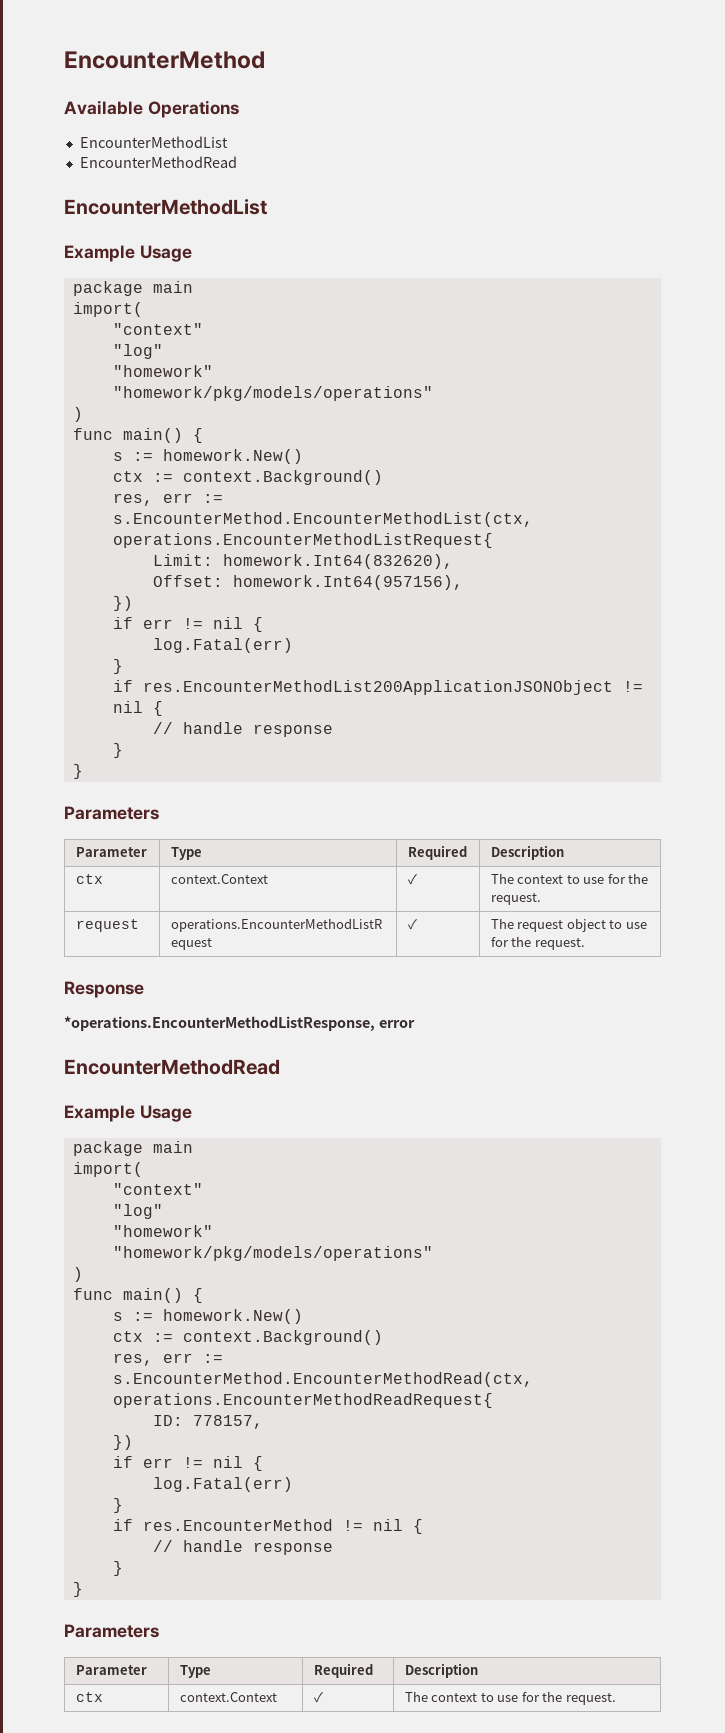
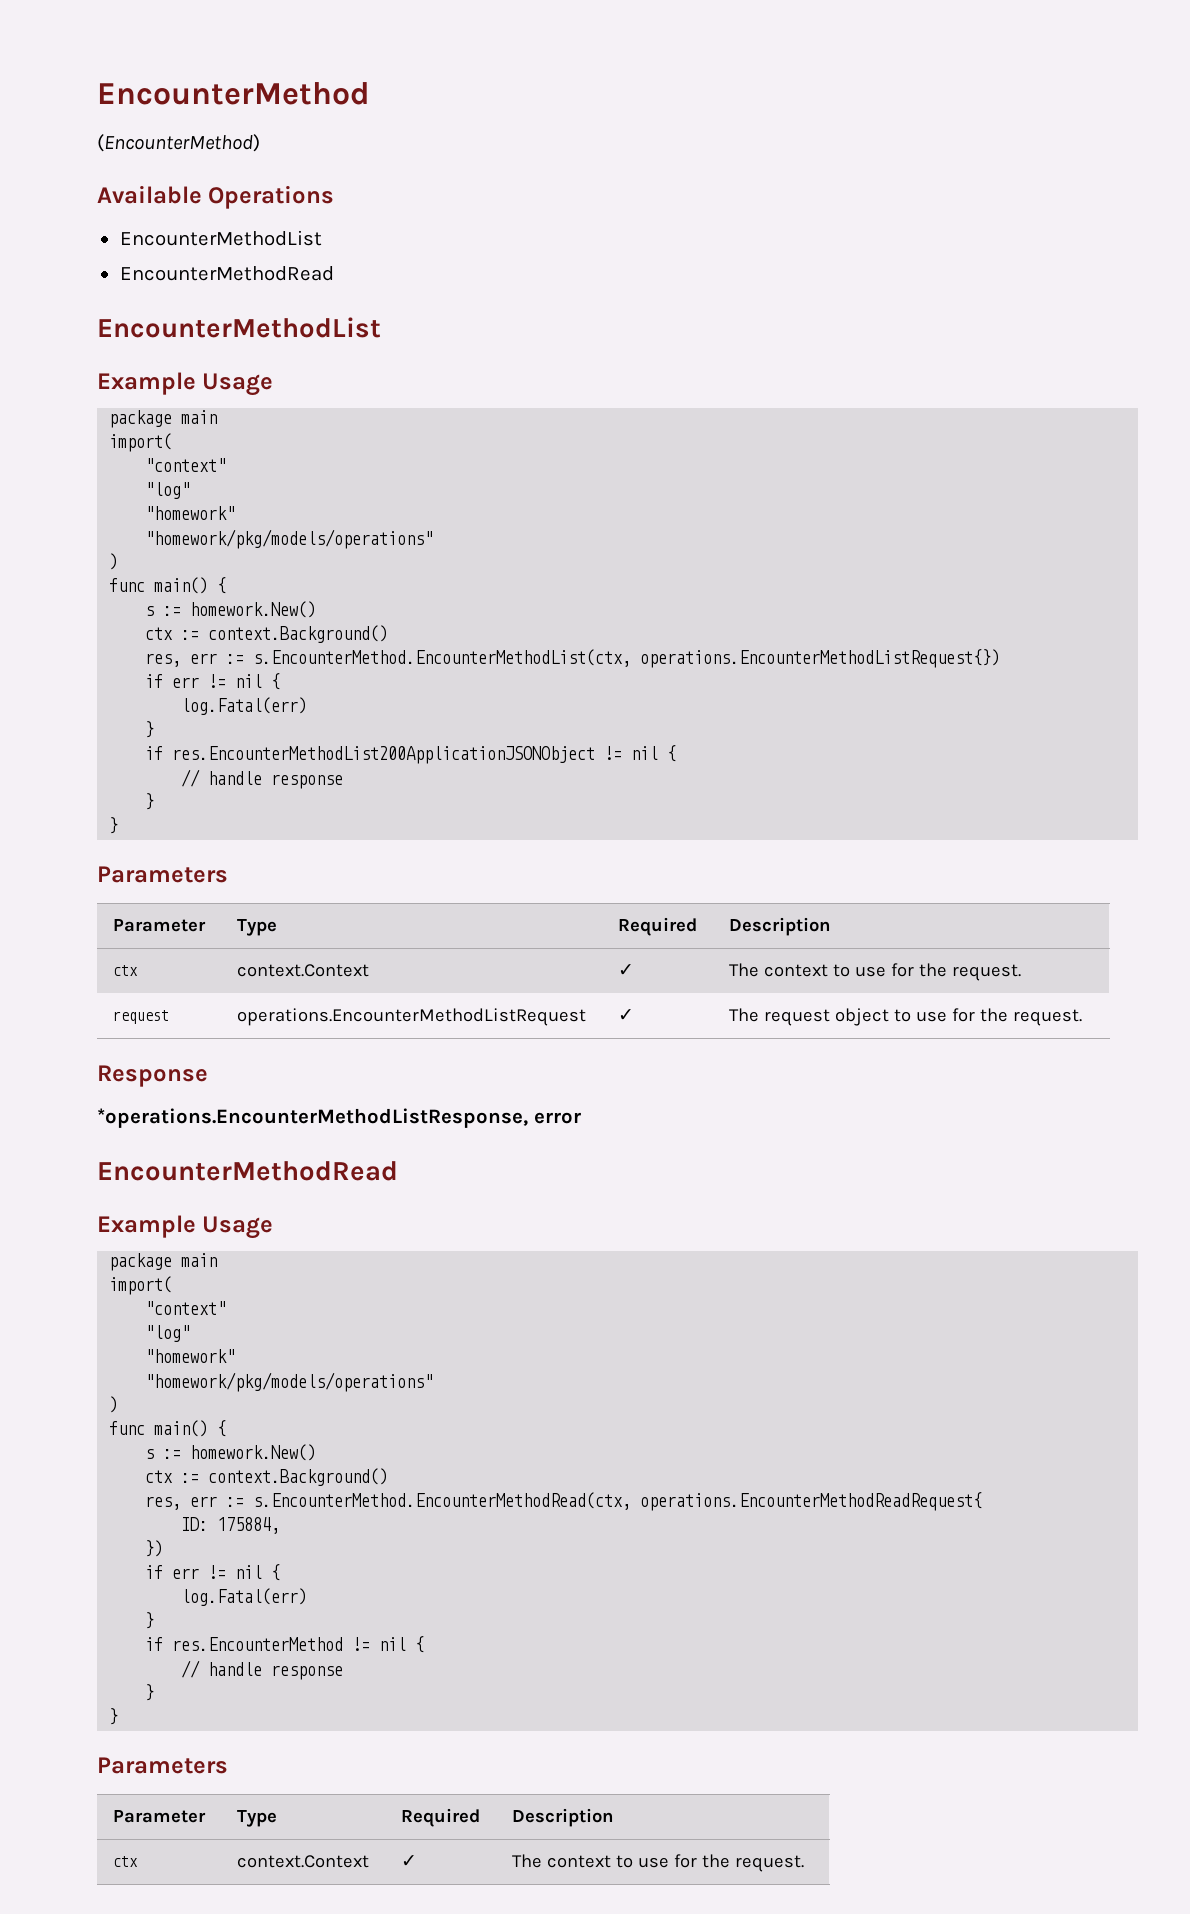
+ (EncounterMethod)
- res, err := s.EncounterMethod.EncounterMethodList(ctx, operations.EncounterMethodListRequest{
- Limit: homework.Int64(832620),
- Offset: homework.Int64(957156),
- })
+ res, err := s.EncounterMethod.EncounterMethodList(ctx, operations.EncounterMethodListRequest{})
- ID: 778157,
+ ID: 175884,

